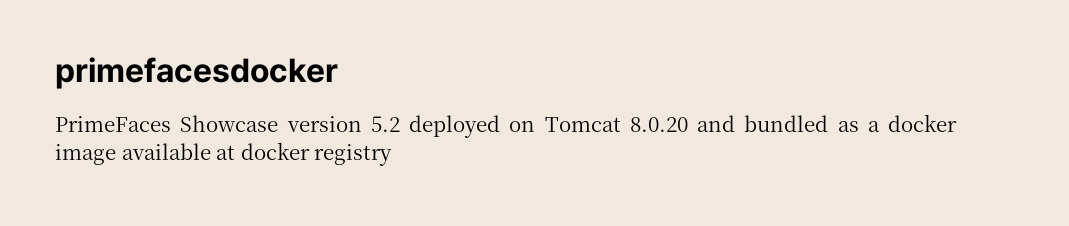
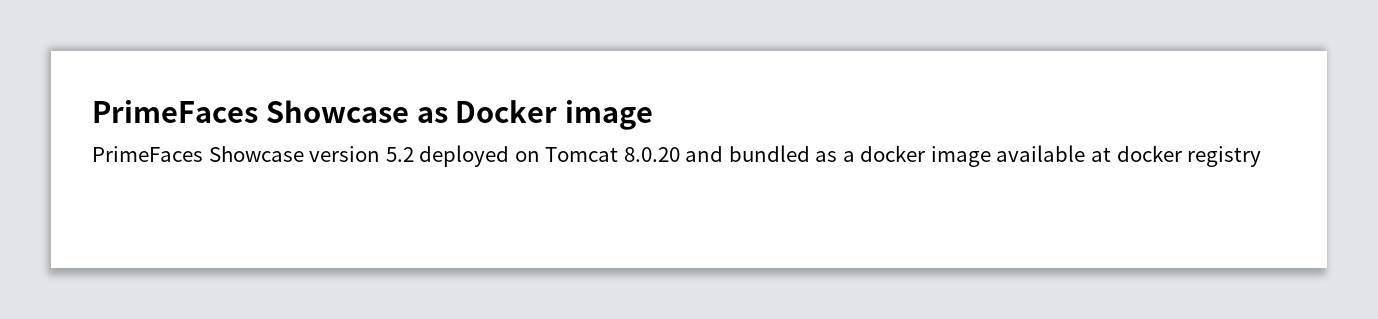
- primefacesdocker
+ PrimeFaces Showcase as Docker image

